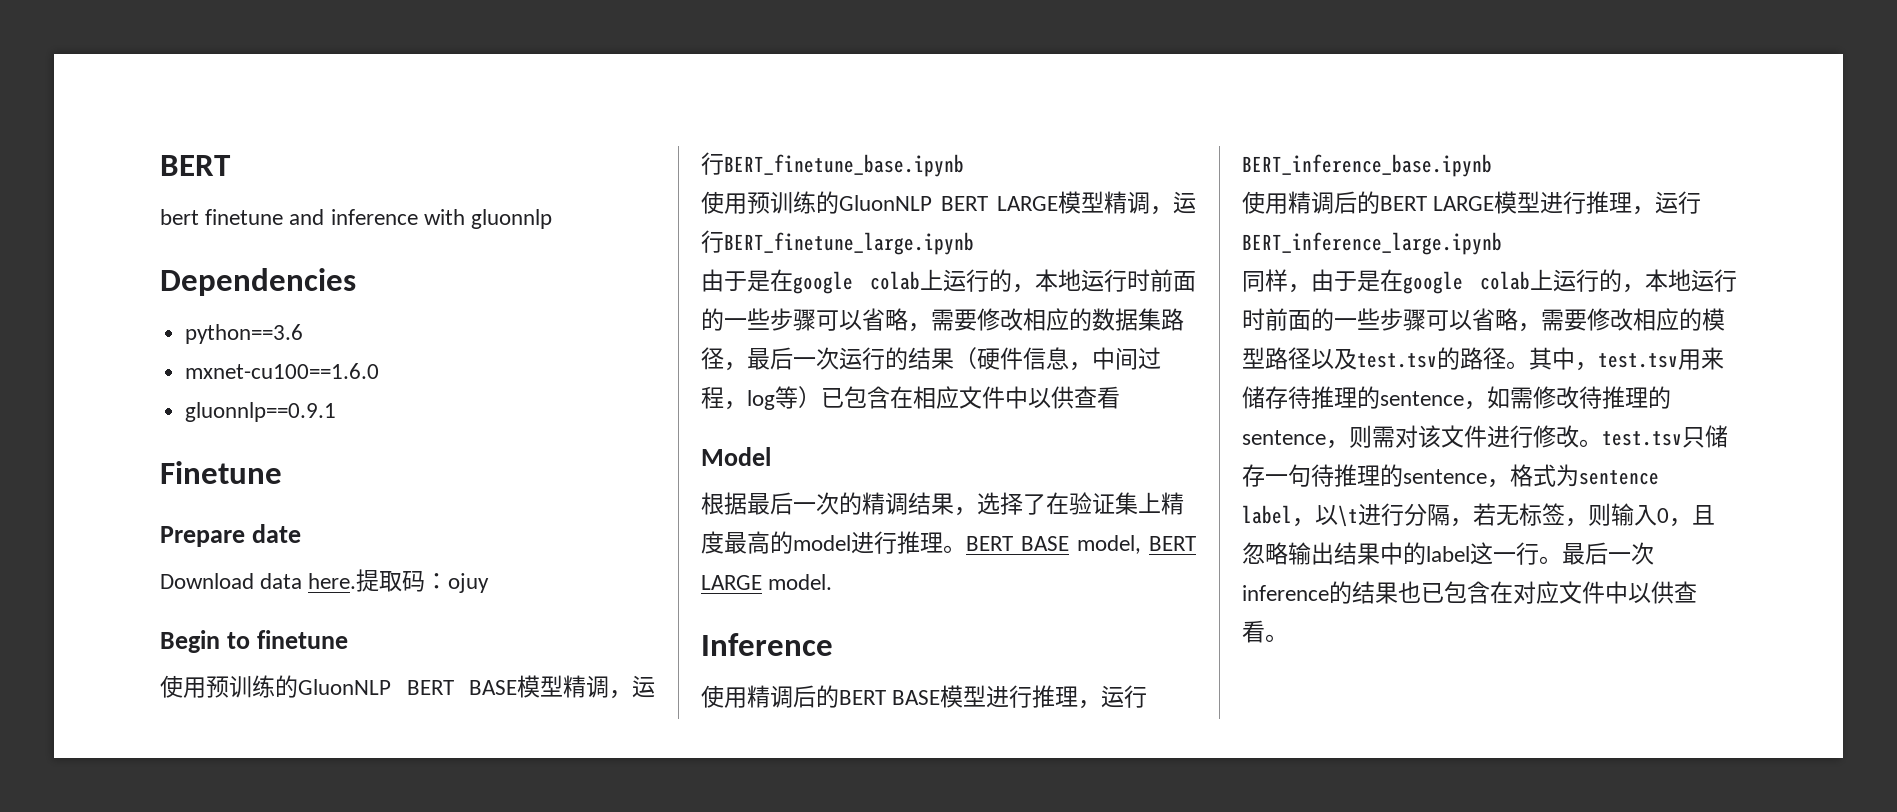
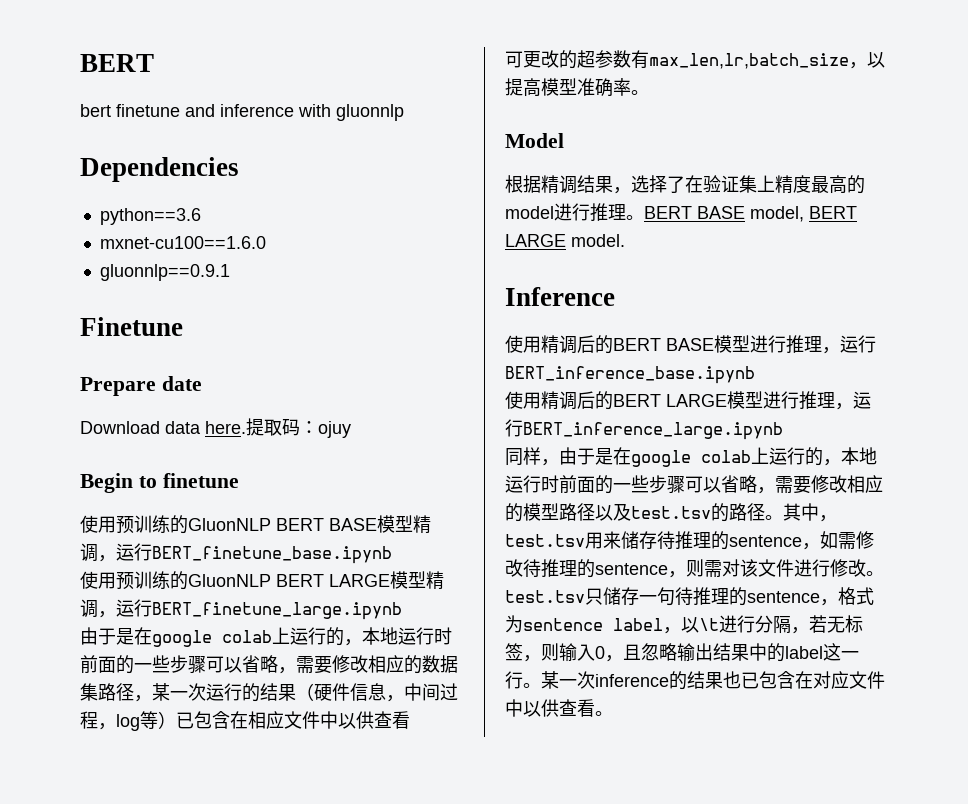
- 由于是在google colab上运行的，本地运行时前面的一些步骤可以省略，需要修改相应的数据集路径，最后一次运行的结果（硬件信息，中间过程，log等）已包含在相应文件中以供查看
+ 由于是在google colab上运行的，本地运行时前面的一些步骤可以省略，需要修改相应的数据集路径，某一次运行的结果（硬件信息，中间过程，log等）已包含在相应文件中以供查看
+ 可更改的超参数有max_len,lr,batch_size，以提高模型准确率。
- 根据最后一次的精调结果，选择了在验证集上精度最高的model进行推理。
+ 根据精调结果，选择了在验证集上精度最高的model进行推理。
- 最后一次inference的结果也已包含在对应文件中以供查看。
+ 某一次inference的结果也已包含在对应文件中以供查看。

